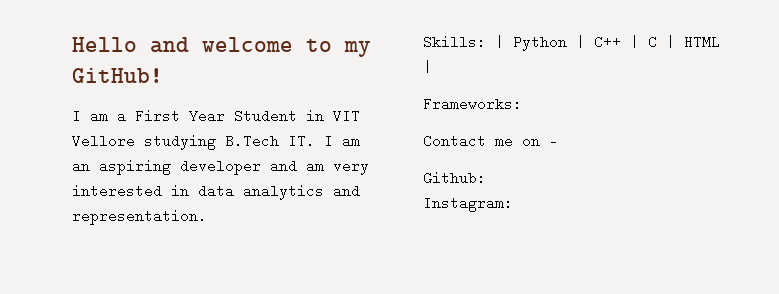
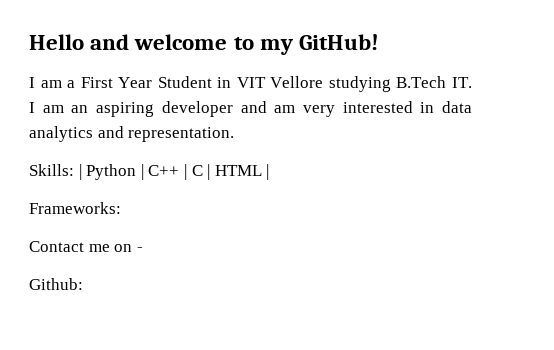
- Instagram:

